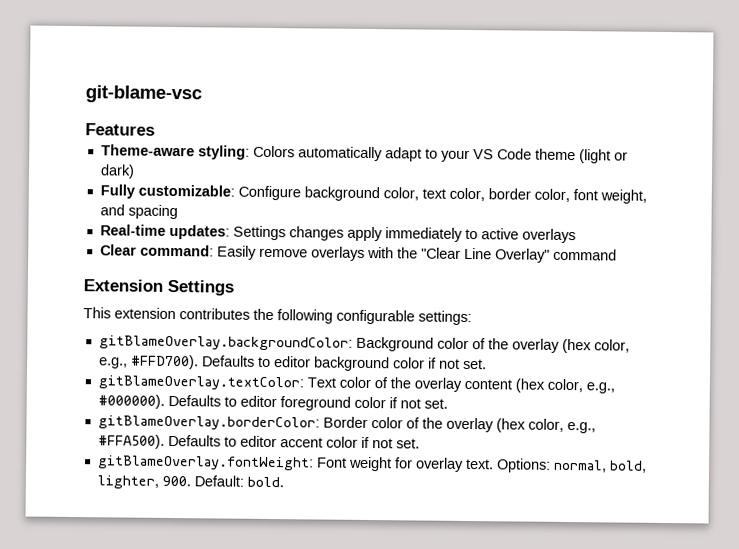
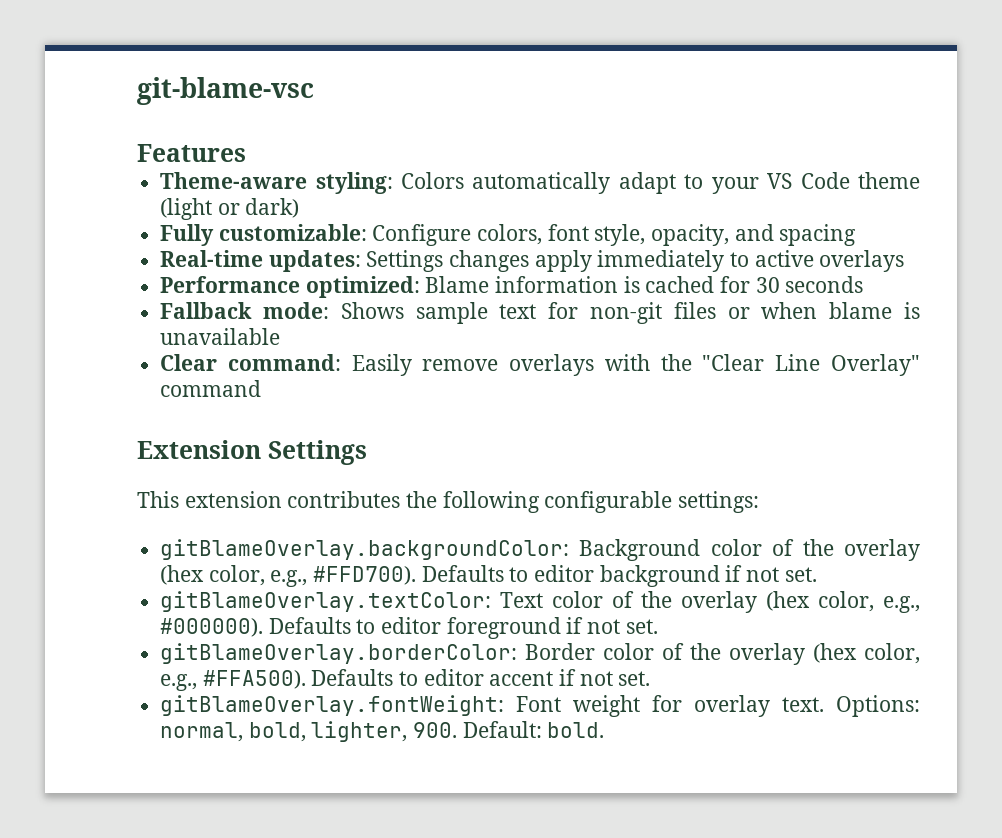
- Fully customizable: Configure background color, text color, border color, font weight, and spacing
+ Fully customizable: Configure colors, font style, opacity, and spacing
+ Performance optimized: Blame information is cached for 30 seconds
+ Fallback mode: Shows sample text for non-git files or when blame is unavailable
- Defaults to editor background color if not set.
+ Defaults to editor background if not set.
- gitBlameOverlay.textColor: Text color of the overlay content (hex color, e.g., #000000).
+ gitBlameOverlay.textColor: Text color of the overlay (hex color, e.g., #000000).
- Defaults to editor foreground color if not set.
+ Defaults to editor foreground if not set.
- Defaults to editor accent color if not set.
+ Defaults to editor accent if not set.

